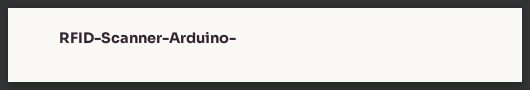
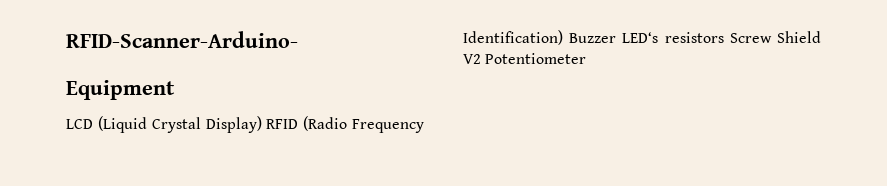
+ Equipment
+ LCD (Liquid Crystal Display) RFID (Radio Frequency Identification) Buzzer LED‘s resistors Screw Shield V2 Potentiometer

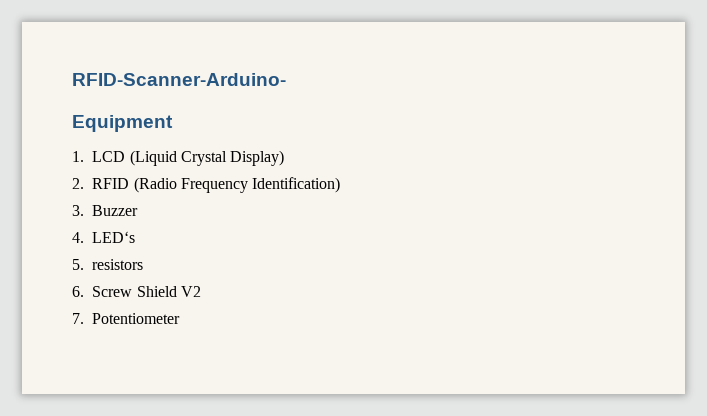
- LCD (Liquid Crystal Display) RFID (Radio Frequency Identification) Buzzer LED‘s resistors Screw Shield V2 Potentiometer
+ 1. LCD (Liquid Crystal Display)
+ 2. RFID (Radio Frequency Identification)
+ 3. Buzzer
+ 4. LED‘s
+ 5. resistors
+ 6. Screw Shield V2
+ 7. Potentiometer

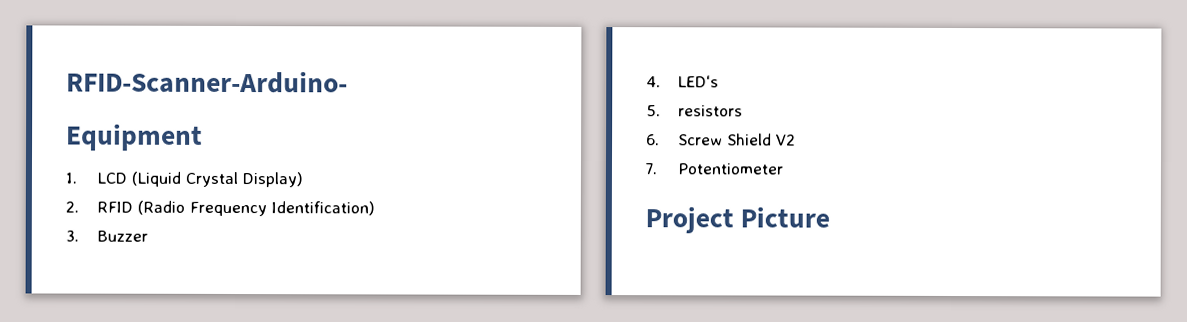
+ Project Picture

